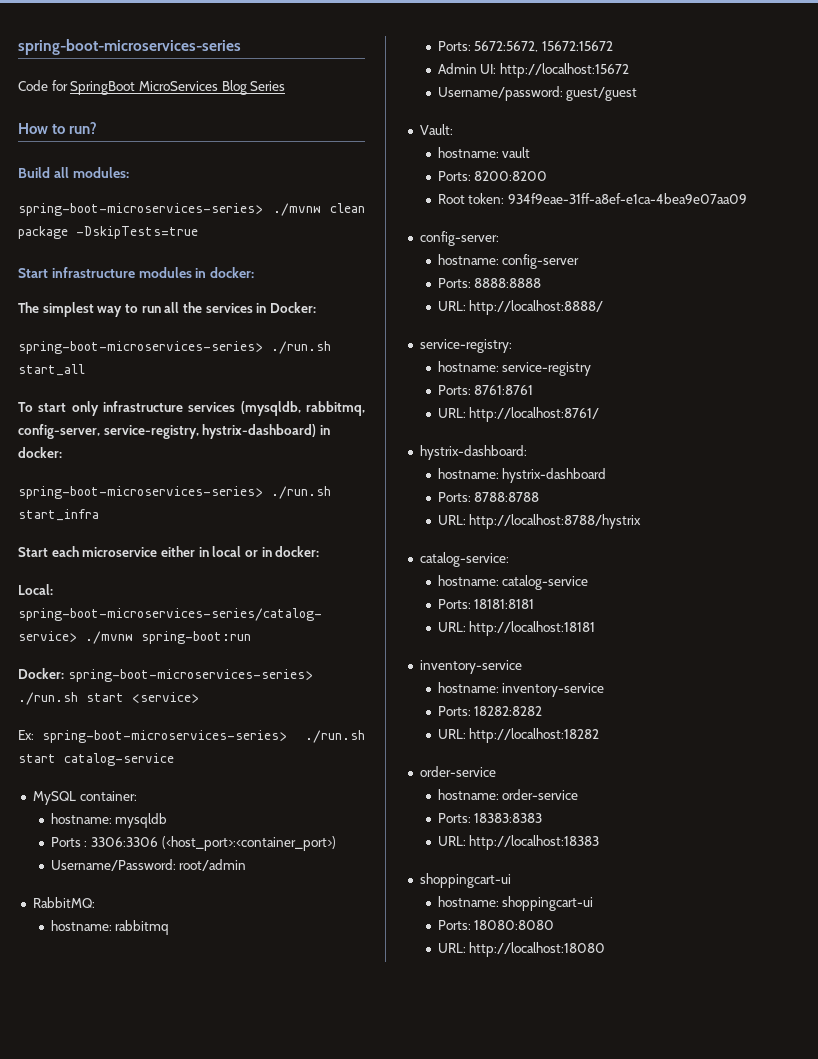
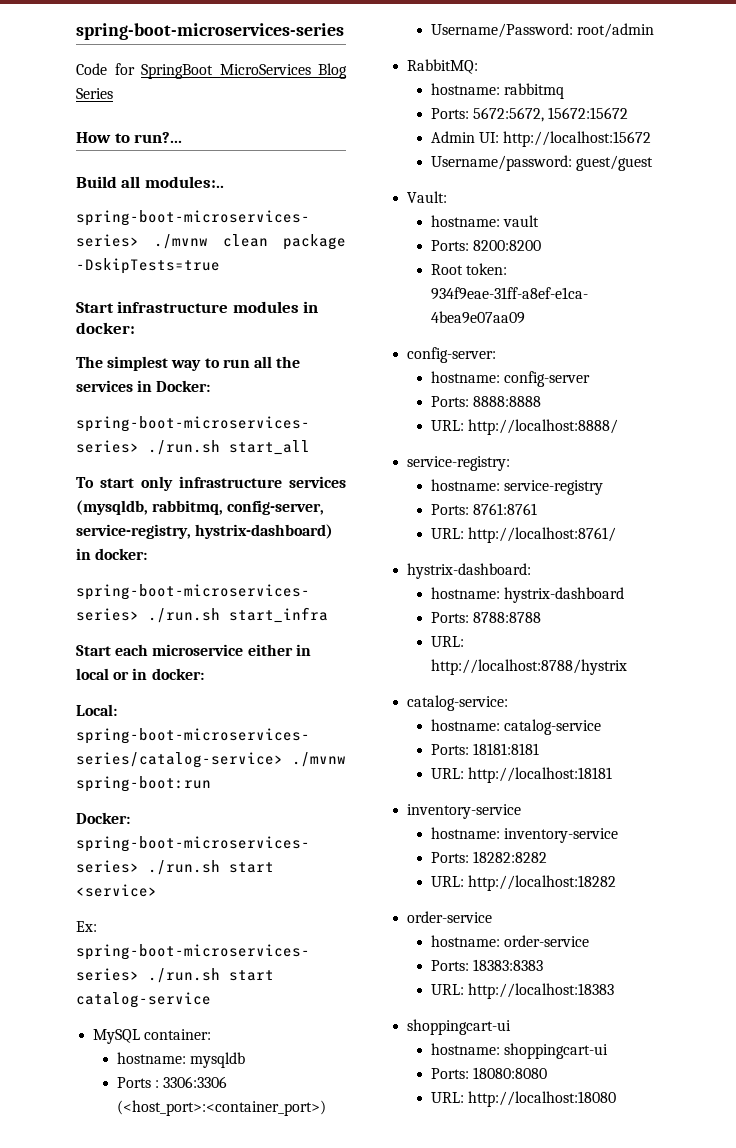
- How to run?
+ How to run?...
- Build all modules:
+ Build all modules:..

